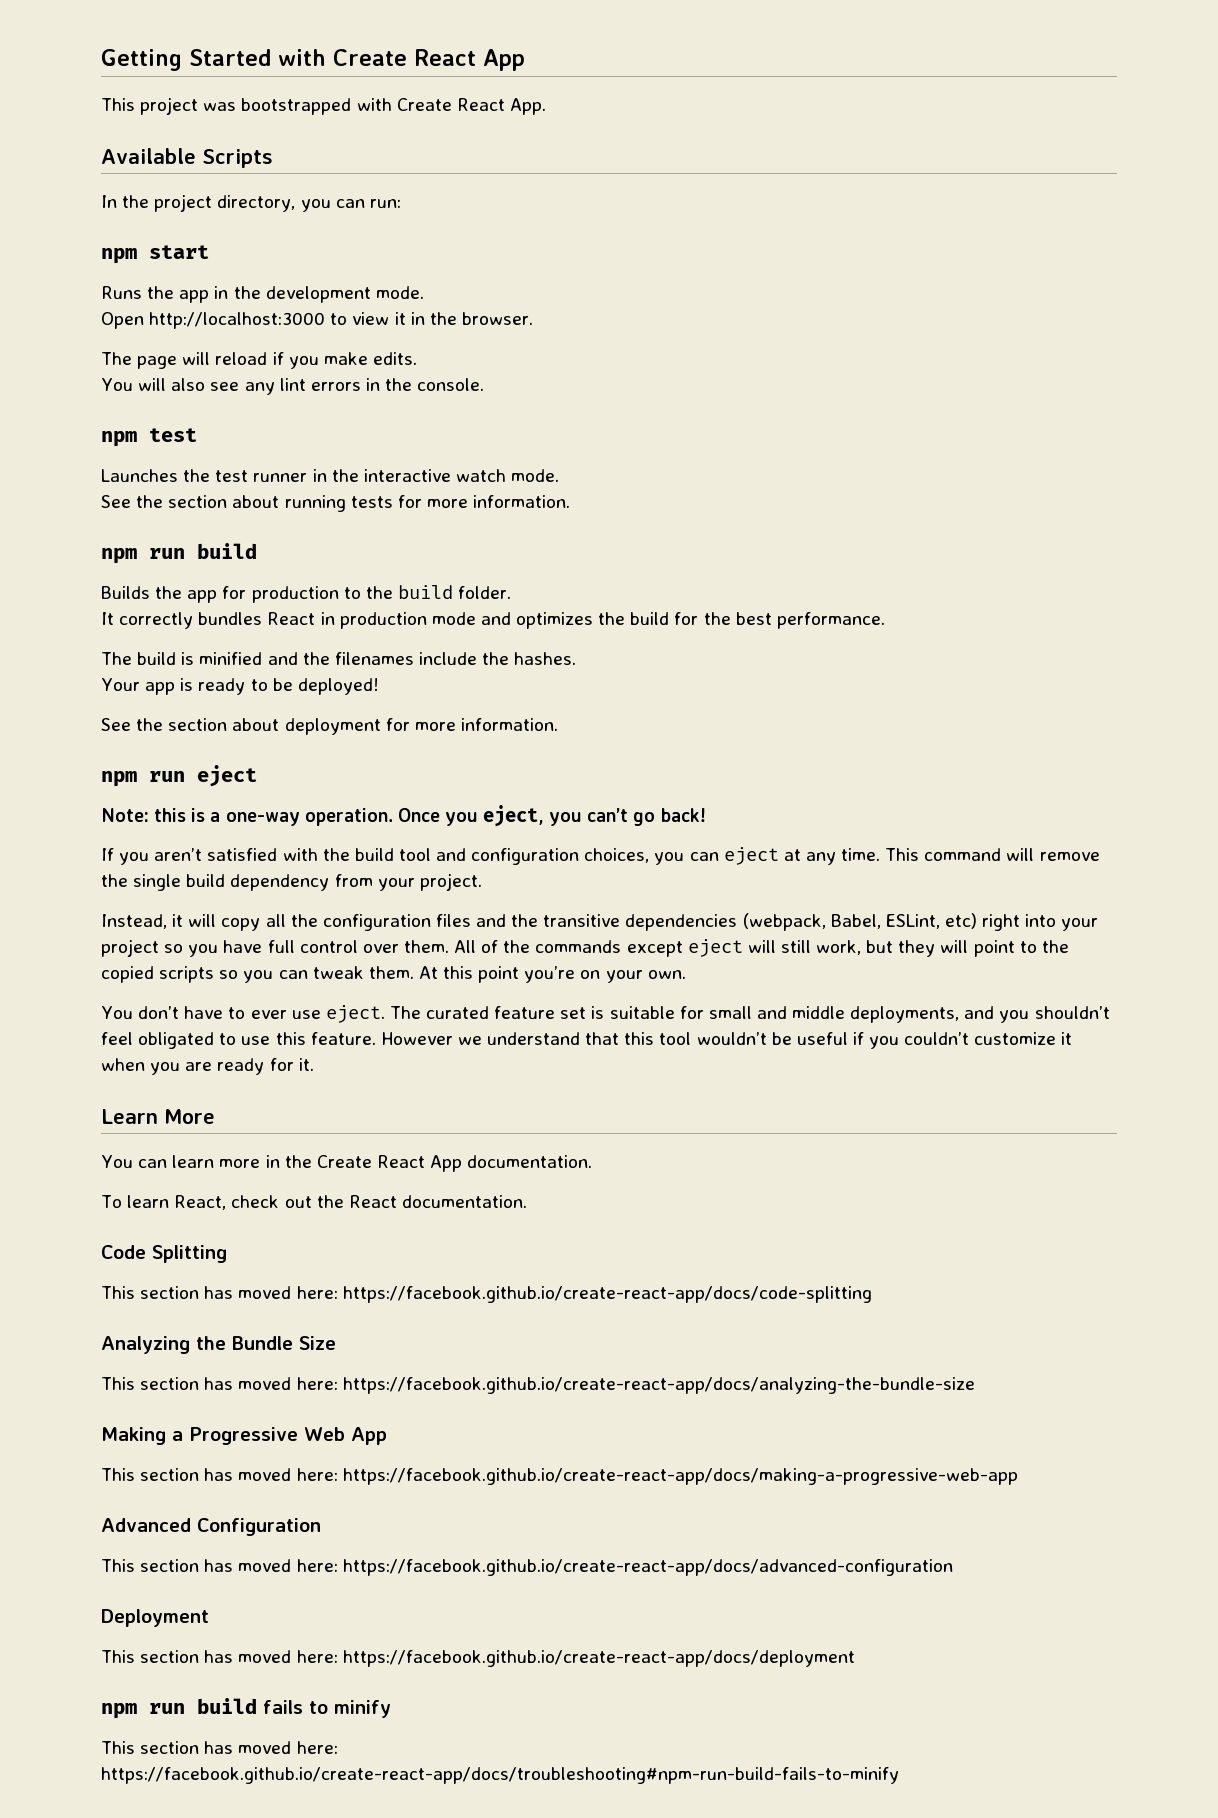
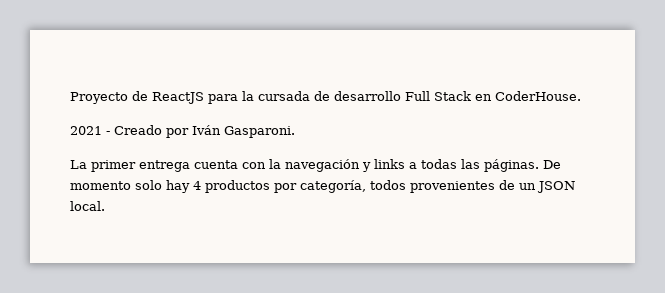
- Getting Started with Create React App
- This project was bootstrapped with Create React App.
- Available Scripts
- In the project directory, you can run:
- npm start
- Runs the app in the development mode.
- Open http://localhost:3000 to view it in the browser.
- The page will reload if you make edits.
- You will also see any lint errors in the console.
- npm test
- Launches the test runner in the interactive watch mode.
- See the section about running tests for more information.
- npm run build
- Builds the app for production to the build folder.
- It correctly bundles React in production mode and optimizes the build for the best performance.
- The build is minified and the filenames include the hashes.
- Your app is ready to be deployed!
- See the section about deployment for more information.
- npm run eject
- Note: this is a one-way operation. Once you eject, you can’t go back!
- If you aren’t satisfied with the build tool and configuration choices, you can eject at any time. This command will remove the single build dependency from your project.
- Instead, it will copy all the configuration files and the transitive dependencies (webpack, Babel, ESLint, etc) right into your project so you have full control over them. All of the commands except eject will still work, but they will point to the copied scripts so you can tweak them. At this point you’re on your own.
- You don’t have to ever use eject. The curated feature set is suitable for small and middle deployments, and you shouldn’t feel obligated to use this feature. However we understand that this tool wouldn’t be useful if you couldn’t customize it when you are ready for it.
- Learn More
- You can learn more in the Create React App documentation.
- To learn React, check out the React documentation.
- Code Splitting
- This section has moved here: https://facebook.github.io/create-react-app/docs/code-splitting
- Analyzing the Bundle Size
- This section has moved here: https://facebook.github.io/create-react-app/docs/analyzing-the-bundle-size
- Making a Progressive Web App
- This section has moved here: https://facebook.github.io/create-react-app/docs/making-a-progressive-web-app
- Advanced Configuration
- This section has moved here: https://facebook.github.io/create-react-app/docs/advanced-configuration
- Deployment
- This section has moved here: https://facebook.github.io/create-react-app/docs/deployment
- npm run build fails to minify
- This section has moved here: https://facebook.github.io/create-react-app/docs/troubleshooting#npm-run-build-fails-to-minify
+ Proyecto de ReactJS para la cursada de desarrollo Full Stack en CoderHouse.
+ 2021 - Creado por Iván Gasparoni.
+ La primer entrega cuenta con la navegación y links a todas las páginas. De momento solo hay 4 productos por categoría, todos provenientes de un JSON local.

